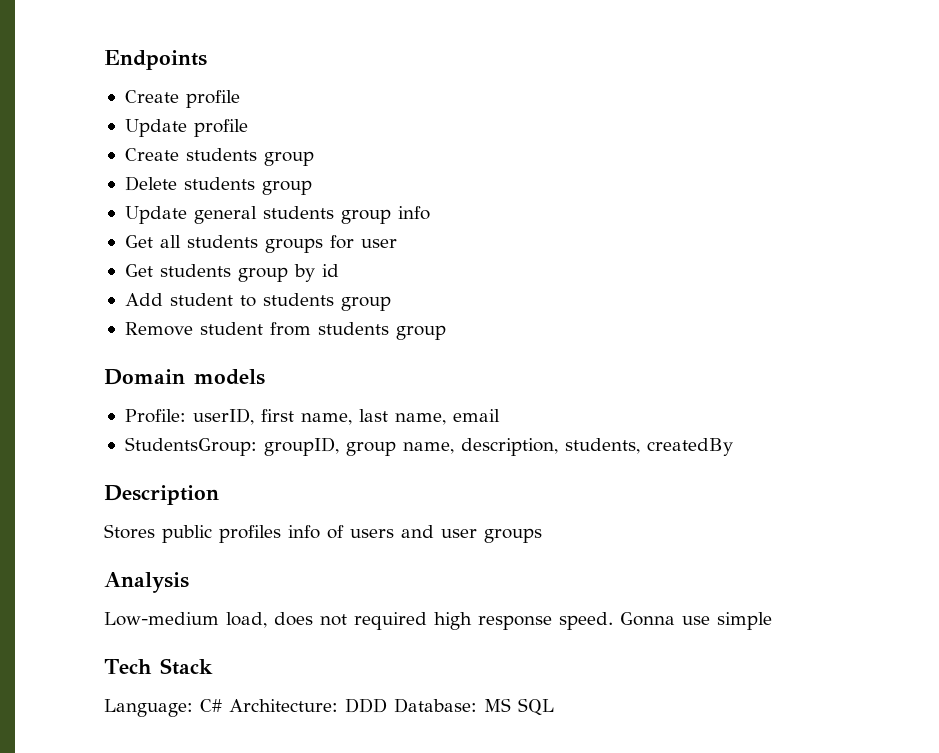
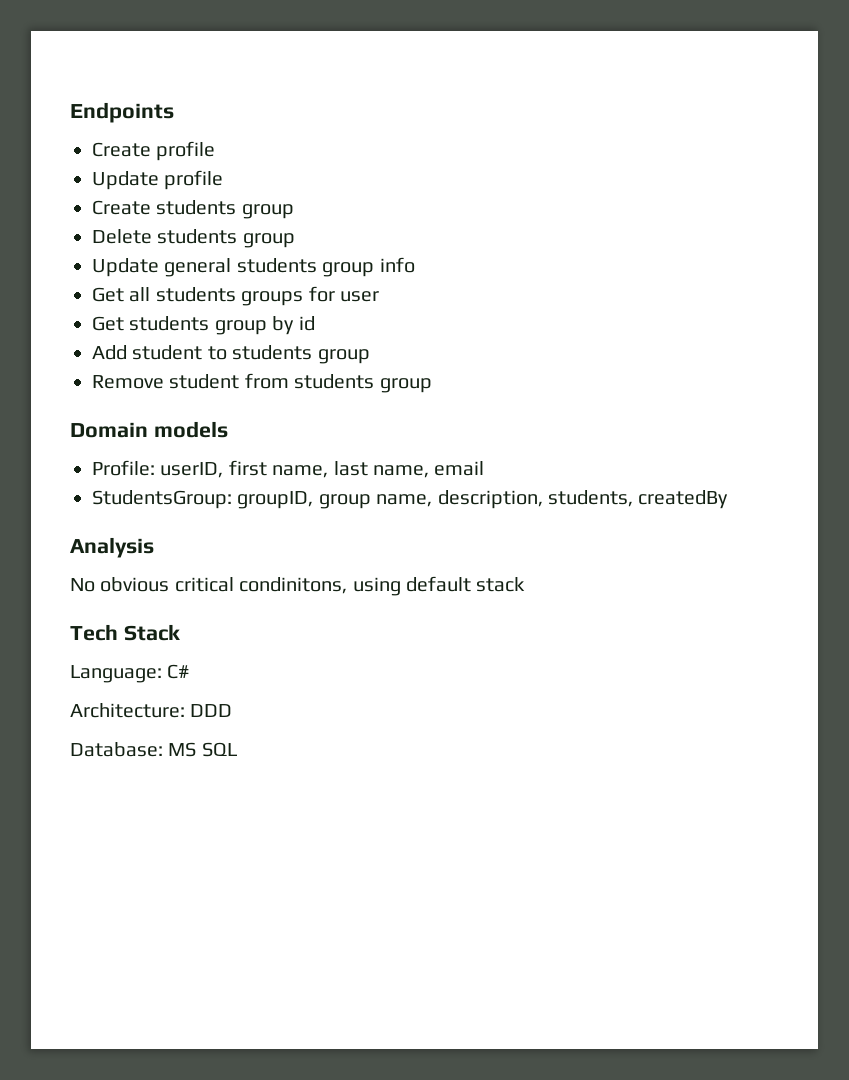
- Description
- Stores public profiles info of users and user groups
  Analysis
- Low-medium load, does not required high response speed. Gonna use simple
+ No obvious critical condinitons, using default stack
- Language: C# Architecture: DDD Database: MS SQL
+ Language: C#
+ Architecture: DDD
+ Database: MS SQL

